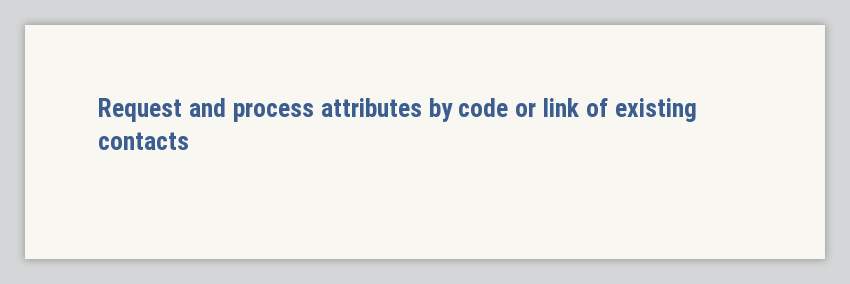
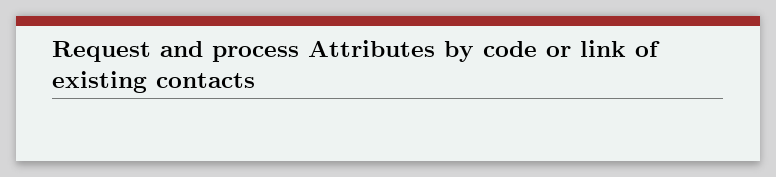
- Request and process attributes by code or link of existing contacts
+ Request and process Attributes by code or link of existing contacts

